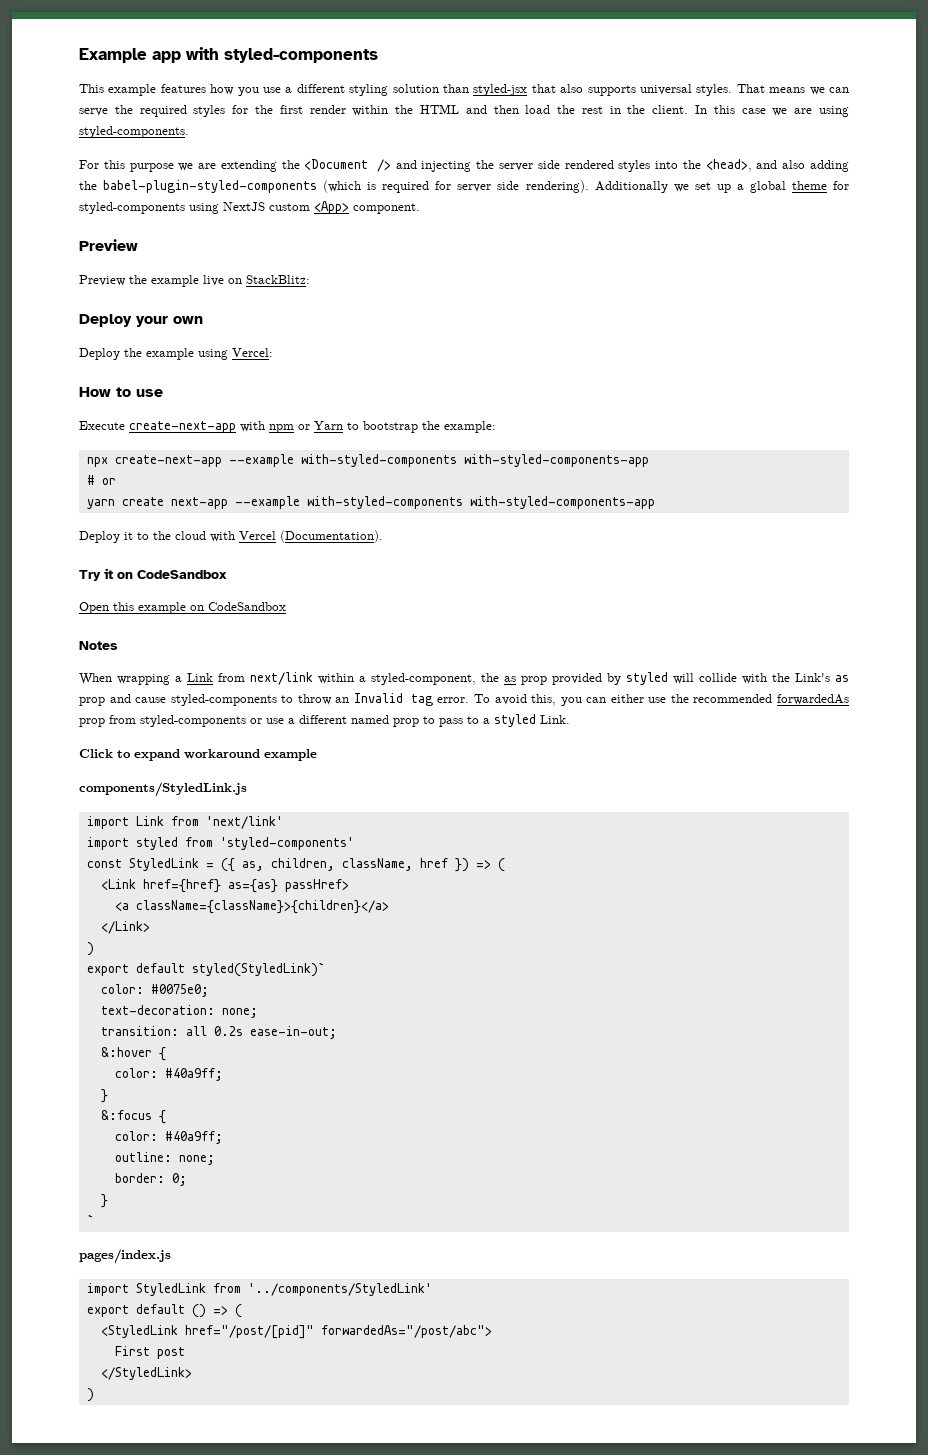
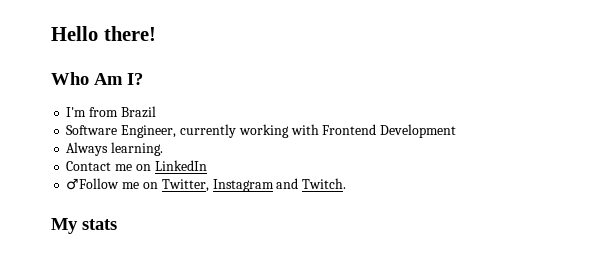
- Example app with styled-components
- This example features how you use a different styling solution than styled-jsx that also supports universal styles. That means we can serve the required styles for the first render within the HTML and then load the rest in the client. In this case we are using styled-components.
- For this purpose we are extending the <Document /> and injecting the server side rendered styles into the <head>, and also adding the babel-plugin-styled-components (which is required for server side rendering). Additionally we set up a global theme for styled-components using NextJS custom <App> component.
- Preview
- Preview the example live on StackBlitz:
- Deploy your own
- Deploy the example using Vercel:
- How to use
- Execute create-next-app with npm or Yarn to bootstrap the example:
- npx create-next-app --example with-styled-components with-styled-components-app
- # or
- yarn create next-app --example with-styled-components with-styled-components-app
- Deploy it to the cloud with Vercel (Documentation).
- Try it on CodeSandbox
- Open this example on CodeSandbox
- Notes
- When wrapping a Link from next/link within a styled-component, the as prop provided by styled will collide with the Link's as prop and cause styled-components to throw an Invalid tag error. To avoid this, you can either use the recommended forwardedAs prop from styled-components or use a different named prop to pass to a styled Link.
- Click to expand workaround example
- components/StyledLink.js
- import Link from 'next/link'
- import styled from 'styled-components'
- const StyledLink = ({ as, children, className, href }) => (
- <Link href={href} as={as} passHref>
- <a className={className}>{children}</a>
- </Link>
- )
- export default styled(StyledLink)`
- color: #0075e0;
- text-decoration: none;
- transition: all 0.2s ease-in-out;
- &:hover {
- color: #40a9ff;
- }
- &:focus {
- color: #40a9ff;
- outline: none;
- border: 0;
- }
- `
- pages/index.js
- import StyledLink from '../components/StyledLink'
- export default () => (
- <StyledLink href="/post/[pid]" forwardedAs="/post/abc">
- First post
- </StyledLink>
- )
+ Hello there!
+ Who Am I?
+ I'm from Brazil
+ Software Engineer, currently working with Frontend Development
+ Always learning.
+ Contact me on LinkedIn
+ ♂Follow me on Twitter, Instagram and Twitch.
+ My stats

